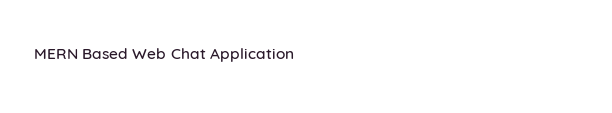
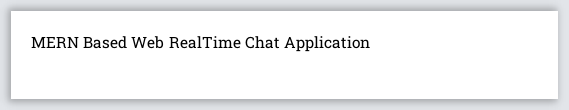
- MERN Based Web Chat Application
+ MERN Based Web RealTime Chat Application

